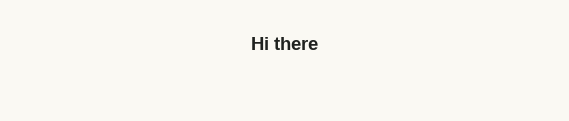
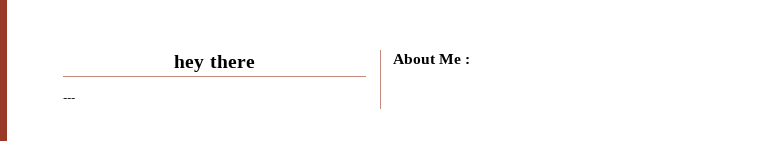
- Hi there
+ hey there
+ ---
+ About Me :

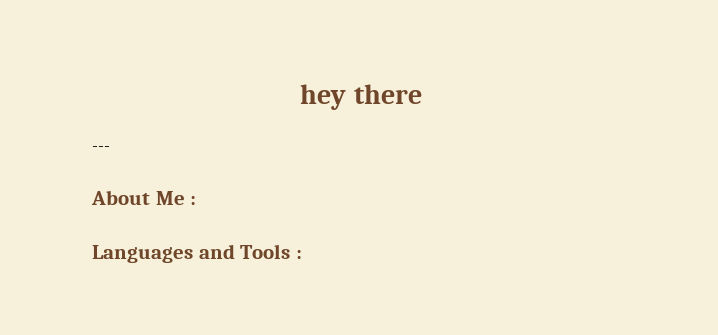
+ Languages and Tools :

